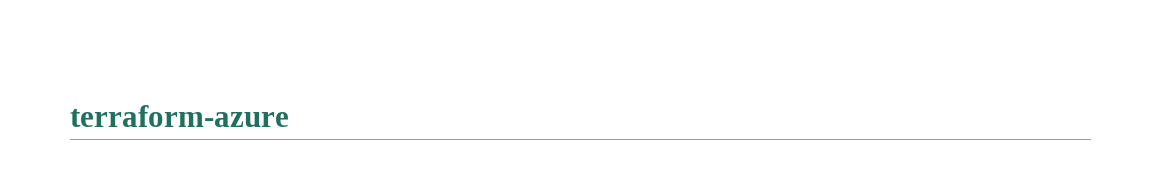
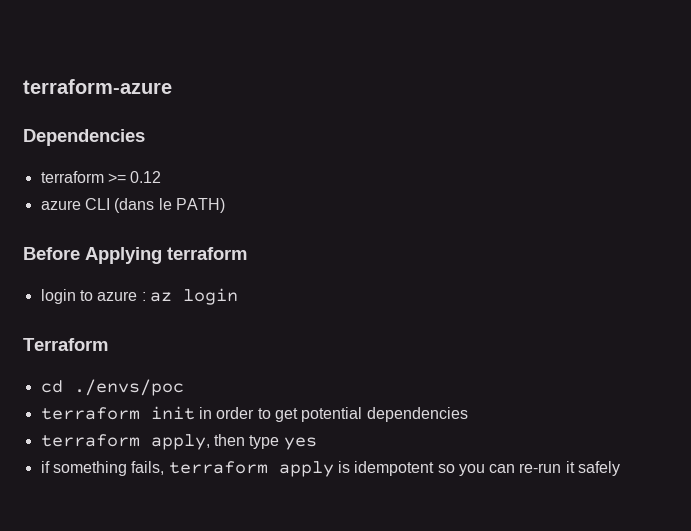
+ Dependencies
+ terraform >= 0.12
+ azure CLI (dans le PATH)
+ Before Applying terraform
+ login to azure : az login
+ Terraform
+ cd ./envs/poc
+ terraform init in order to get potential dependencies
+ terraform apply, then type yes
+ if something fails, terraform apply is idempotent so you can re-run it safely

